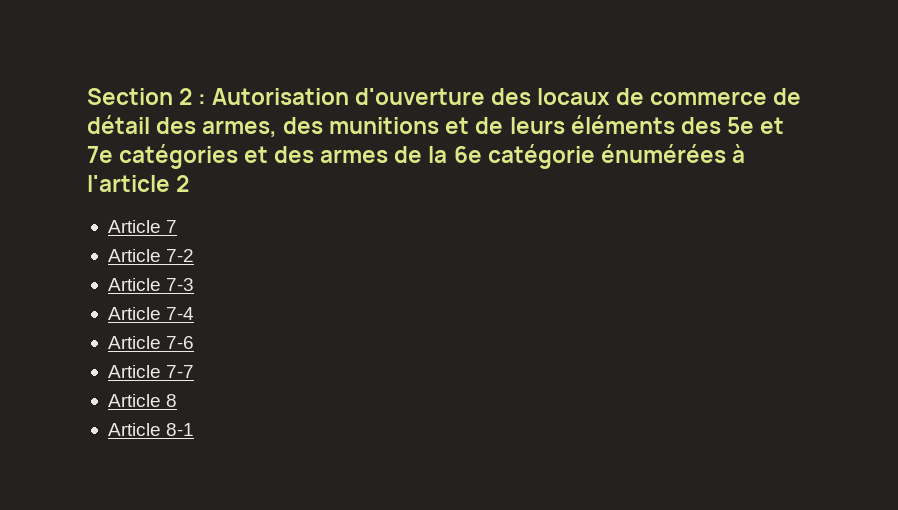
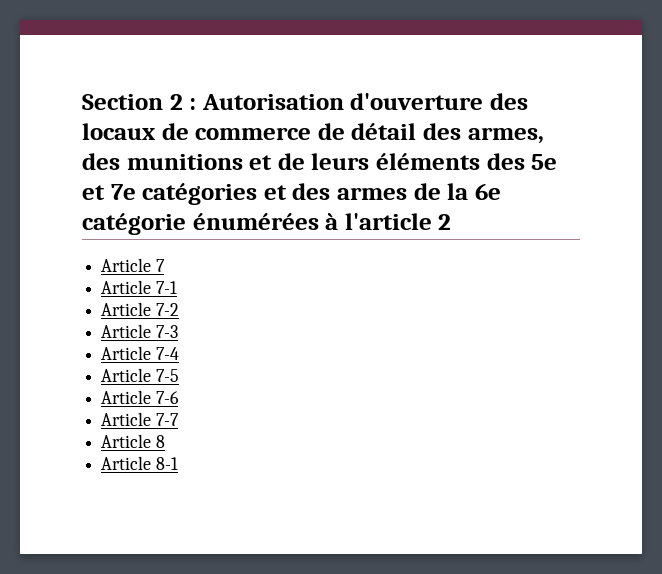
+ Article 7-1
+ Article 7-5

